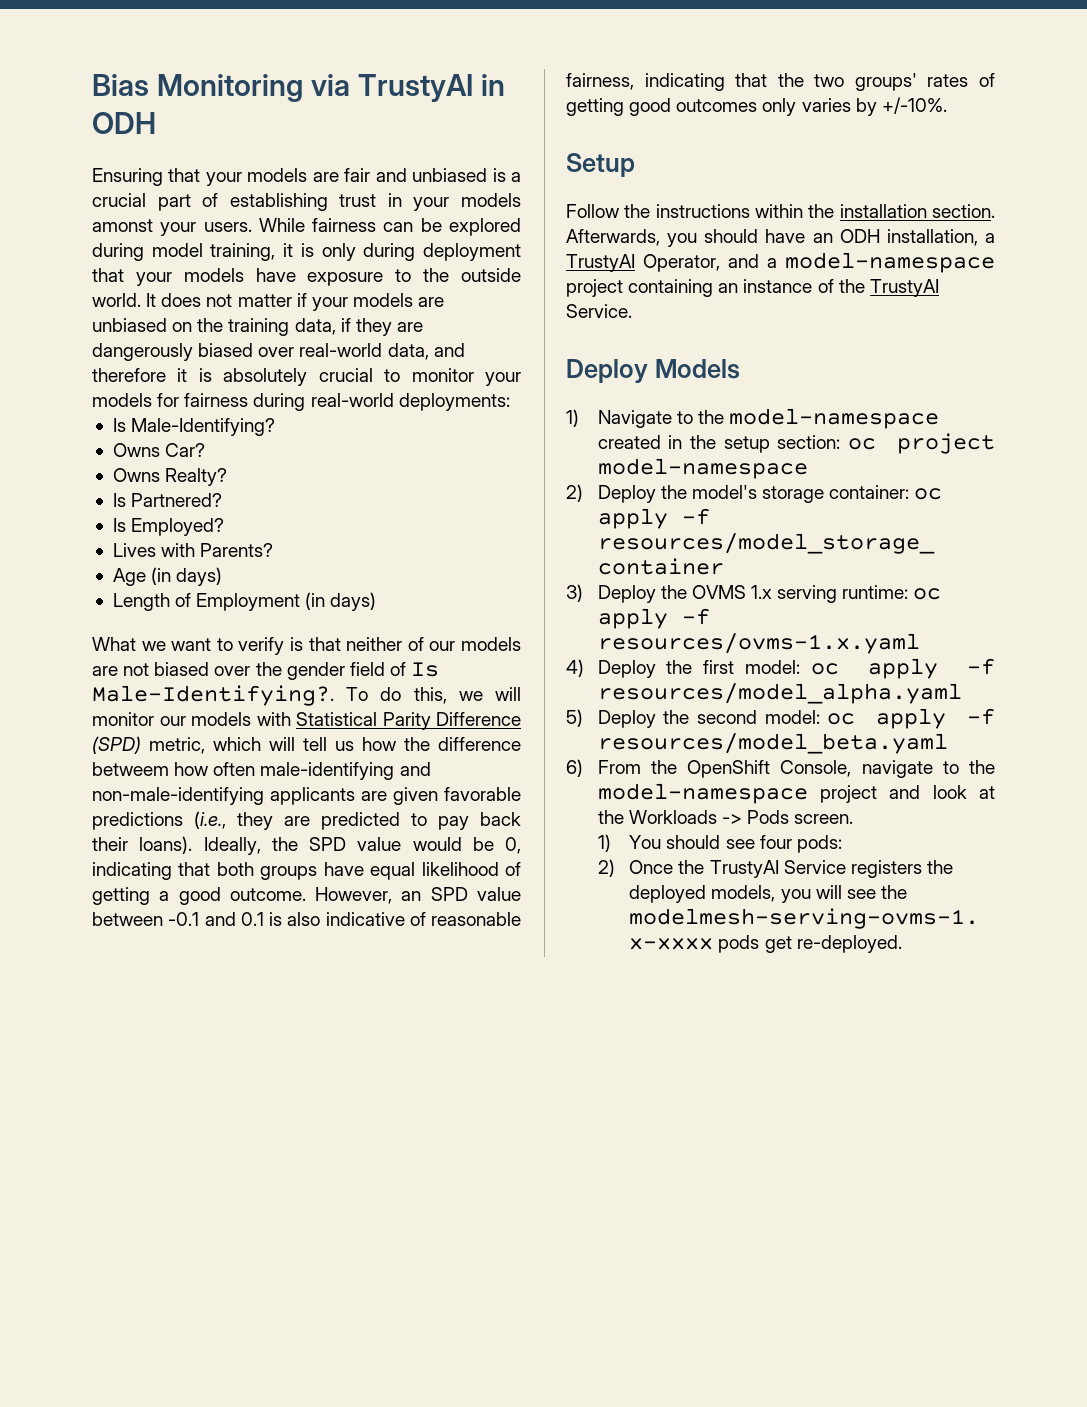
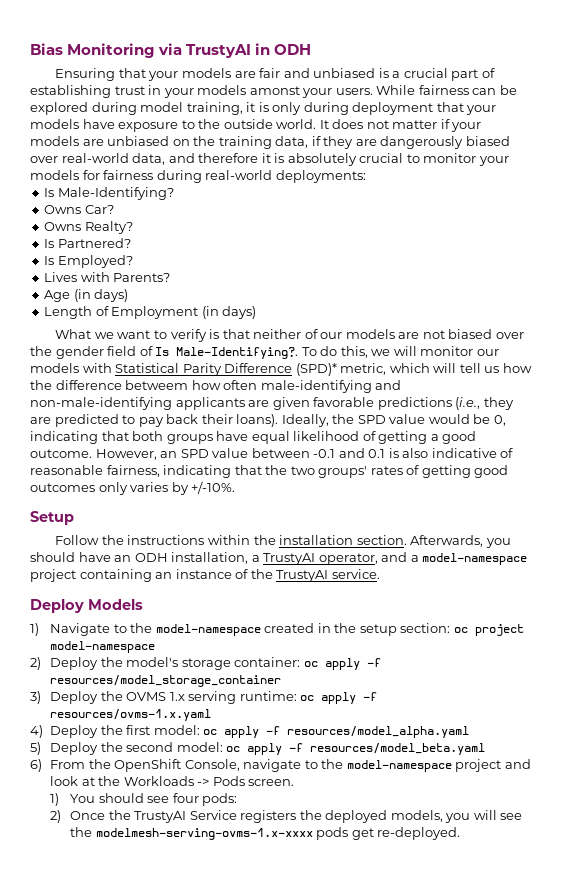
- To do this, we will monitor our models with Statistical Parity Difference (SPD) metric, which will tell us how the difference betweem how often male-identifying and non-male-identifying applicants are given favorable predictions (i.e., they are predicted to pay back their loans).
+ To do this, we will monitor our models with Statistical Parity Difference (SPD)* metric, which will tell us how the difference betweem how often male-identifying and non-male-identifying applicants are given favorable predictions (i.e., they are predicted to pay back their loans).
- Afterwards, you should have an ODH installation, a TrustyAI Operator, and a model-namespace project containing an instance of the TrustyAI Service.
+ Afterwards, you should have an ODH installation, a TrustyAI operator, and a model-namespace project containing an instance of the TrustyAI service.

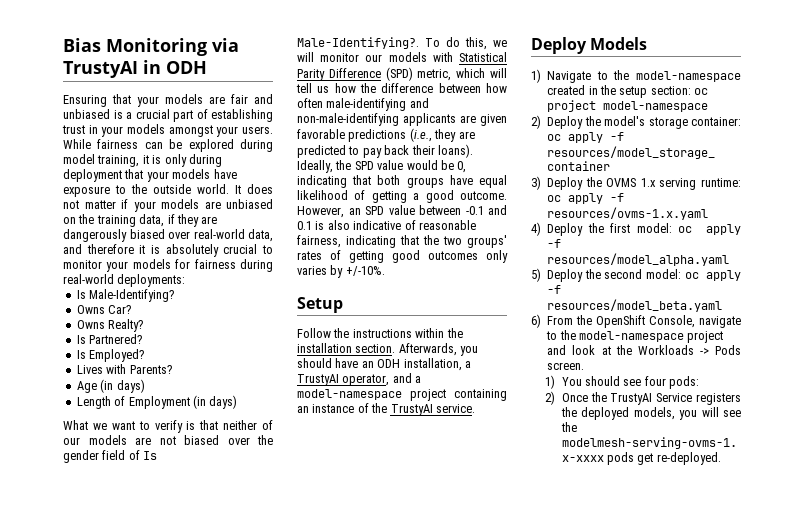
- Ensuring that your models are fair and unbiased is a crucial part of establishing trust in your models amonst your users.
+ Ensuring that your models are fair and unbiased is a crucial part of establishing trust in your models amongst your users.
- To do this, we will monitor our models with Statistical Parity Difference (SPD)* metric, which will tell us how the difference betweem how often male-identifying and non-male-identifying applicants are given favorable predictions (i.e., they are predicted to pay back their loans).
+ To do this, we will monitor our models with Statistical Parity Difference (SPD) metric, which will tell us how the difference between how often male-identifying and non-male-identifying applicants are given favorable predictions (i.e., they are predicted to pay back their loans).

